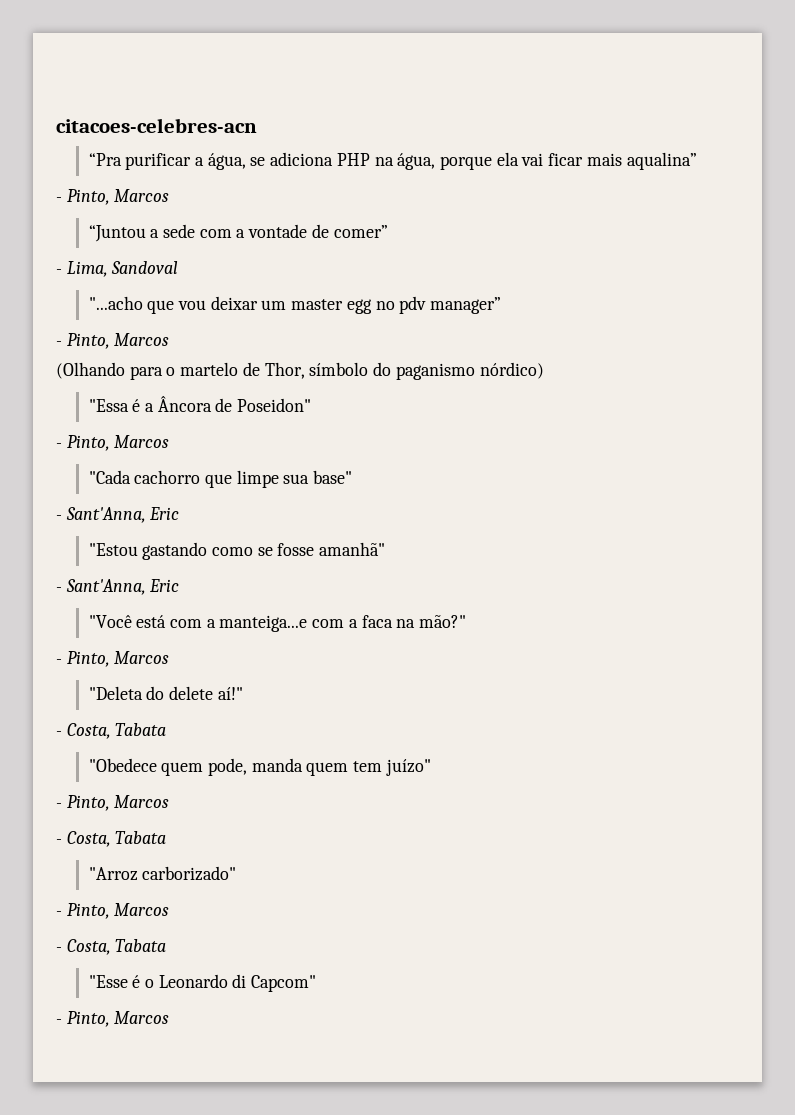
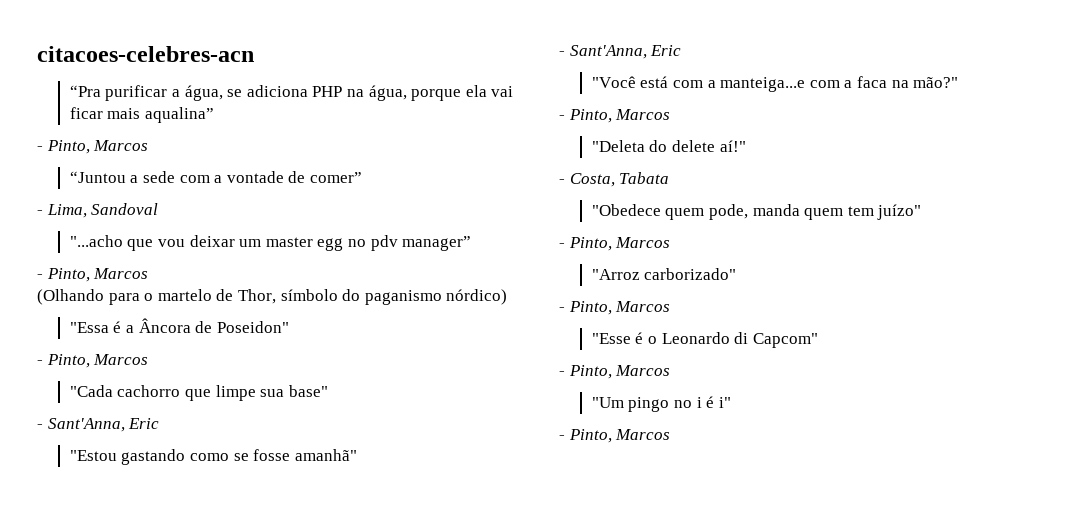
  "Obedece quem pode, manda quem tem juízo"
  - Pinto, Marcos
- - Costa, Tabata
  "Arroz carborizado"
  - Pinto, Marcos
- - Costa, Tabata
+ "Um pingo no i é i"
+ - Pinto, Marcos

